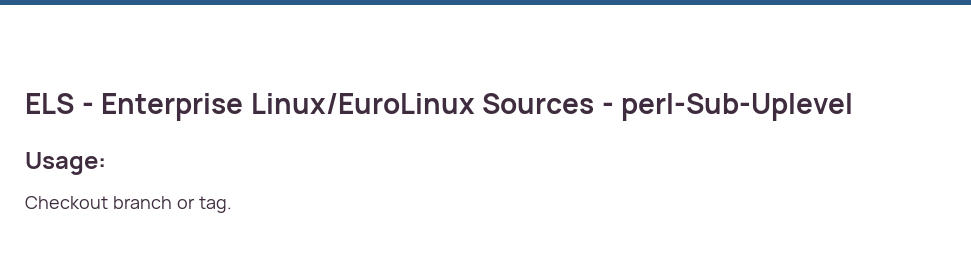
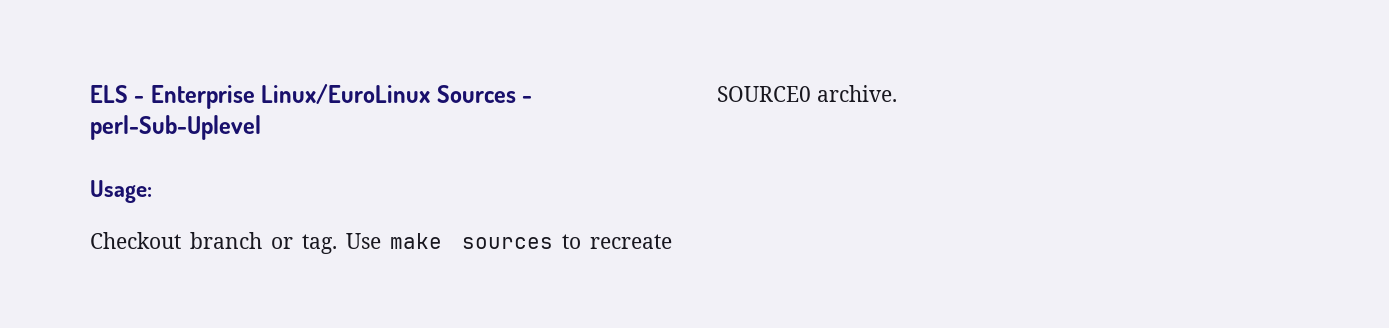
+ Use make sources to recreate SOURCE0 archive.

